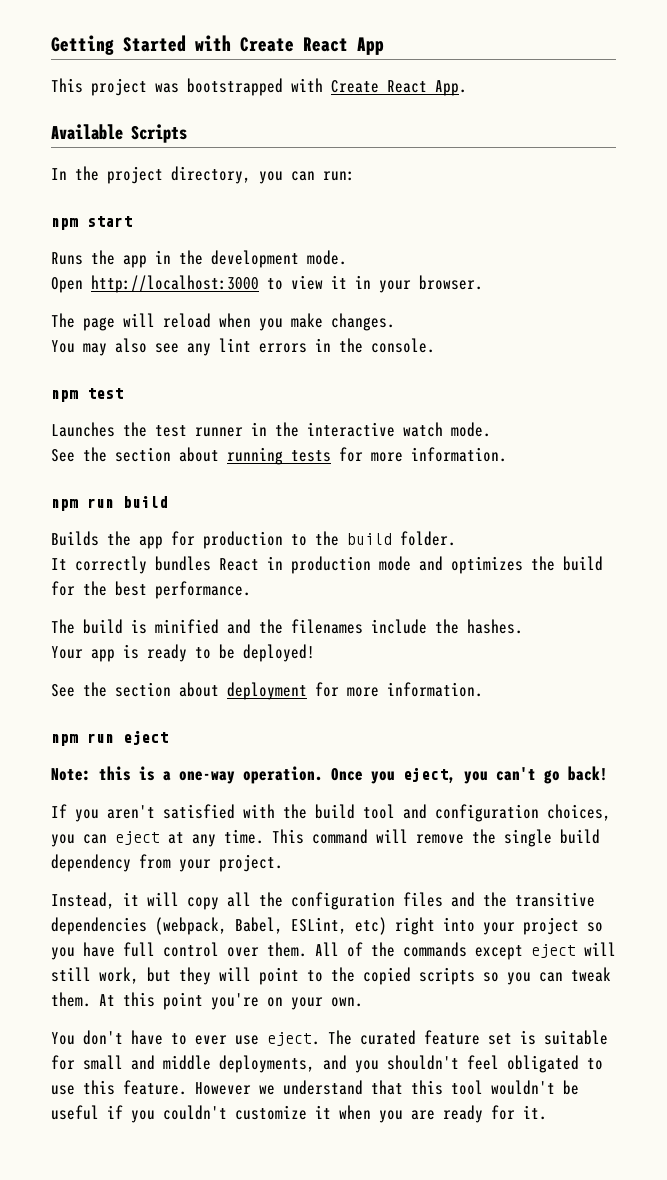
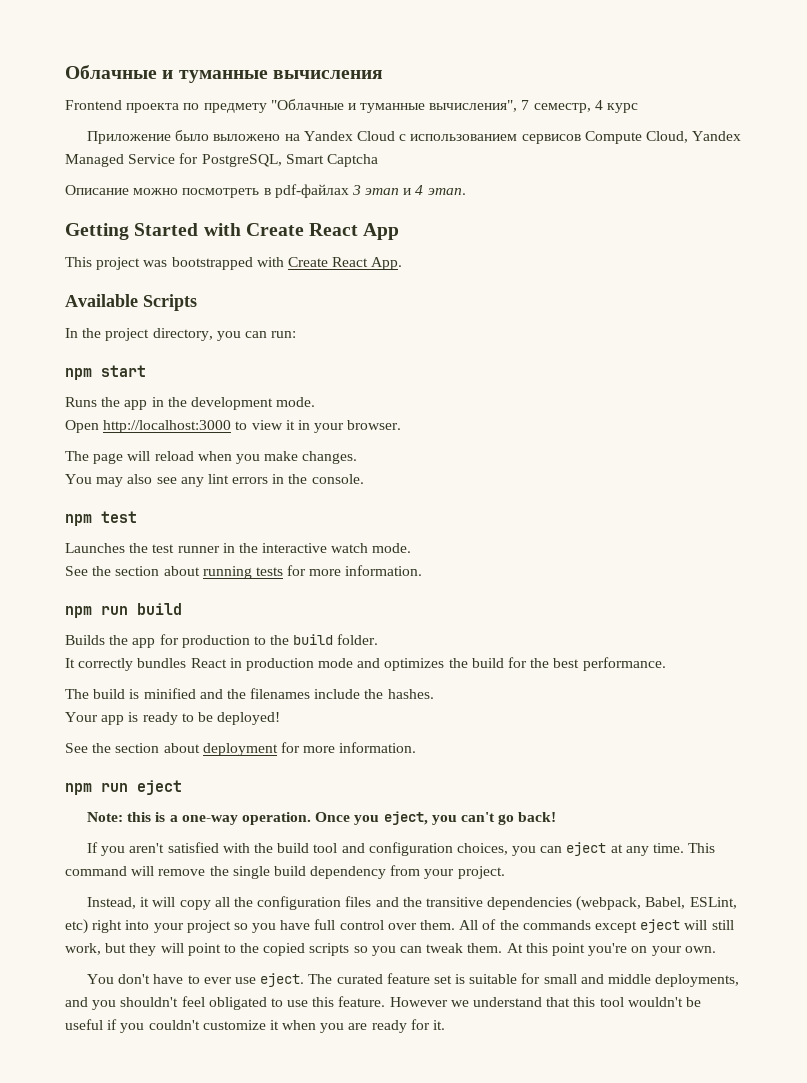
+ Облачные и туманные вычисления
+ Frontend проекта по предмету "Облачные и туманные вычисления", 7 семестр, 4 курс
+ Приложение было выложено на Yandex Cloud с использованием сервисов Compute Cloud, Yandex Managed Service for PostgreSQL, Smart Captcha
+ Описание можно посмотреть в pdf-файлах 3 этап и 4 этап.

